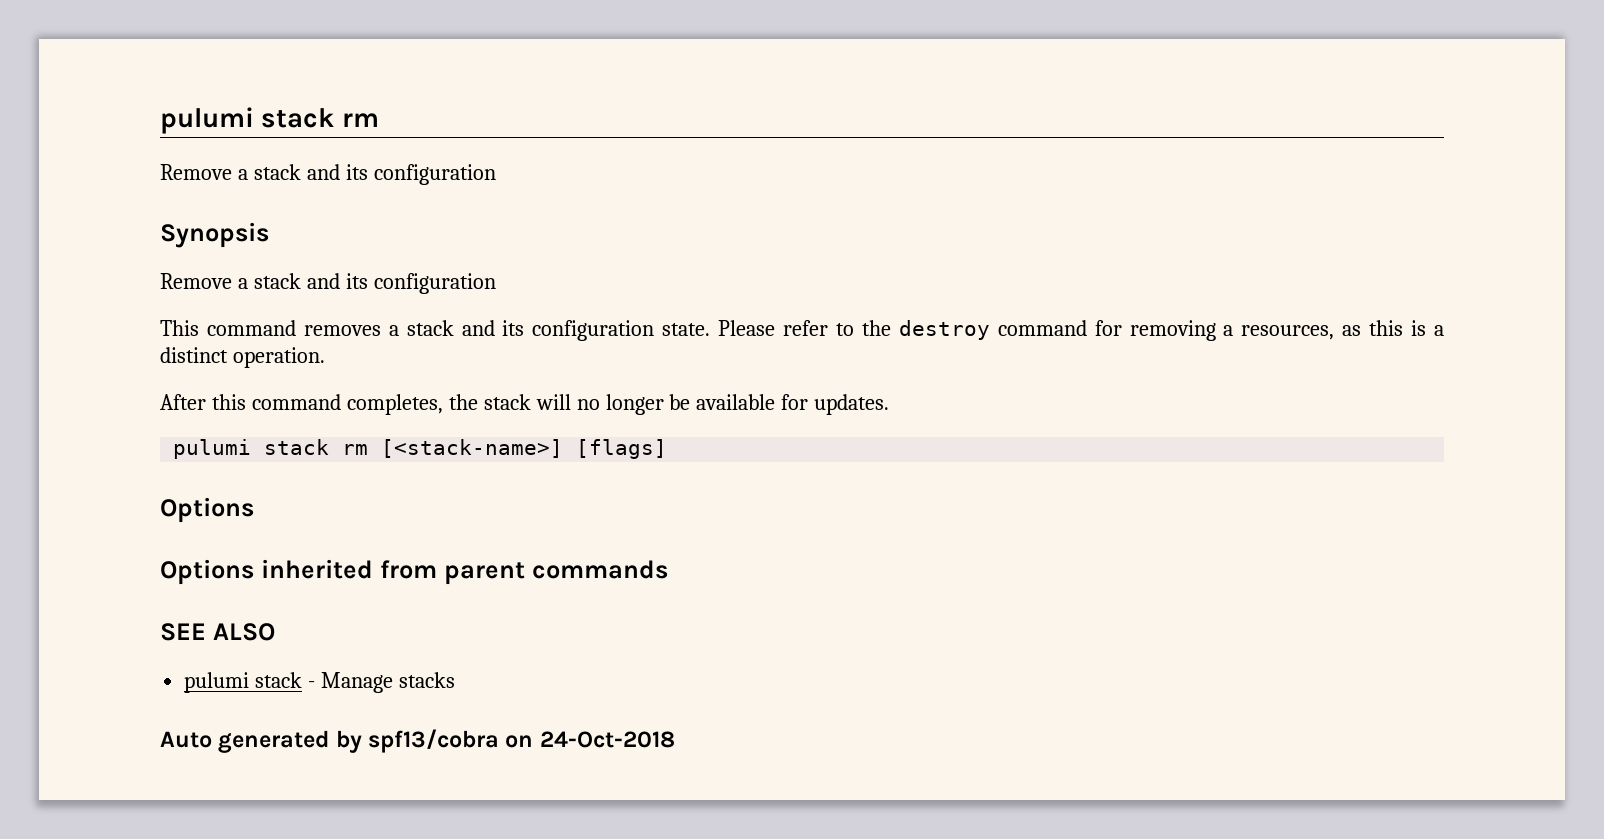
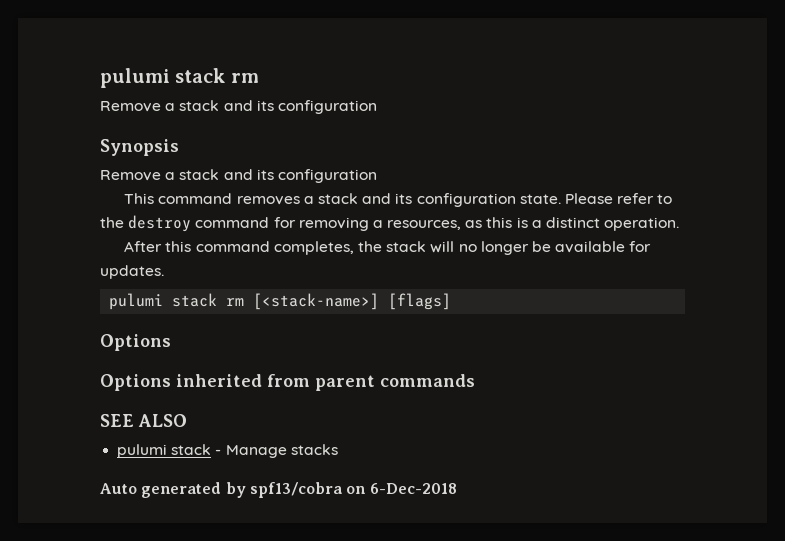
- Auto generated by spf13/cobra on 24-Oct-2018
+ Auto generated by spf13/cobra on 6-Dec-2018

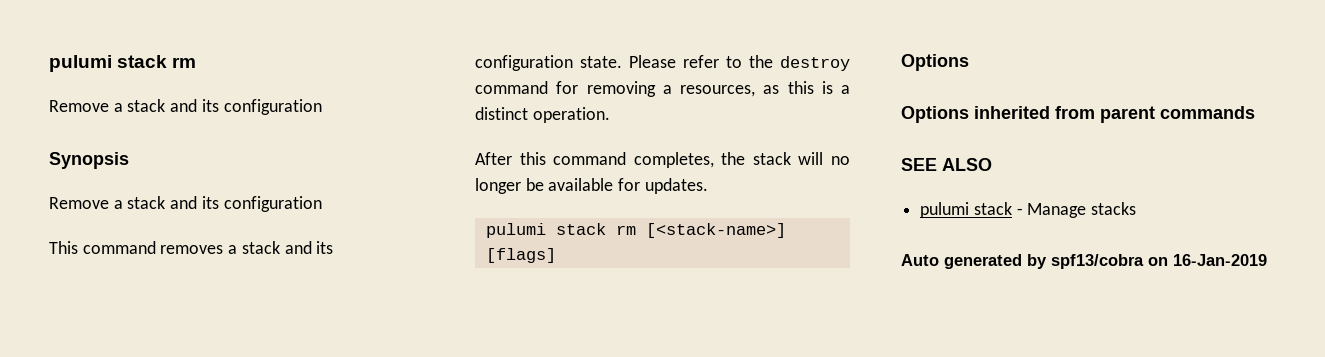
- Auto generated by spf13/cobra on 6-Dec-2018
+ Auto generated by spf13/cobra on 16-Jan-2019

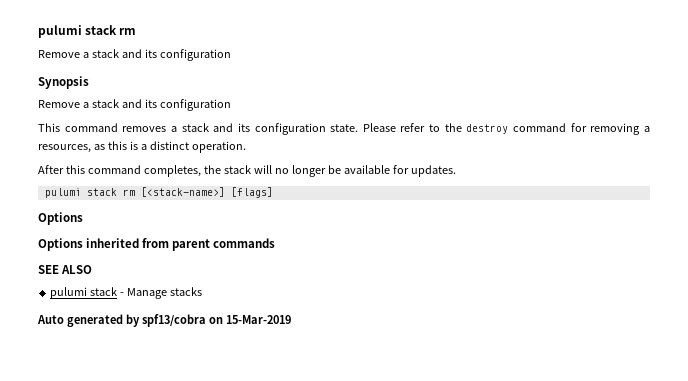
- Auto generated by spf13/cobra on 16-Jan-2019
+ Auto generated by spf13/cobra on 15-Mar-2019

